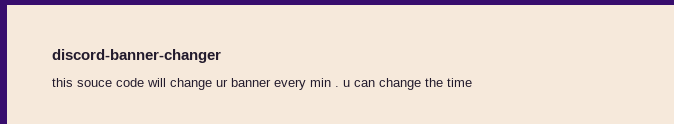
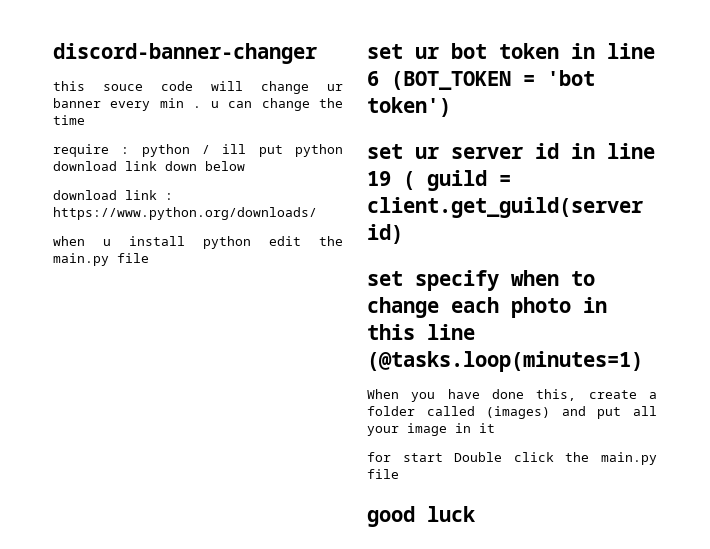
+ require : python / ill put python download link down below
+ download link : https://www.python.org/downloads/
+ when u install python edit the main.py file
+ set ur bot token in line 6 (BOT_TOKEN = 'bot token')
+ set ur server id in line 19 ( guild = client.get_guild(server id)
+ set specify when to change each photo in this line (@tasks.loop(minutes=1)
+ When you have done this, create a folder called (images) and put all your image in it
+ for start Double click the main.py file
+ good luck

